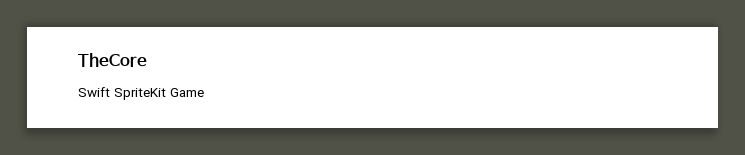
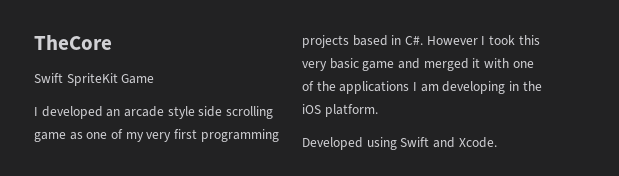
+ I developed an arcade style side scrolling game as one of my very first programming projects based in C#. However I took this very basic game and merged it with one of the applications I am developing in the iOS platform.
+ Developed using Swift and Xcode.

